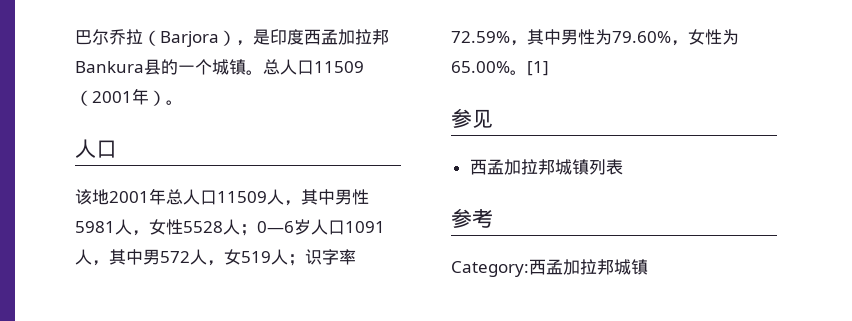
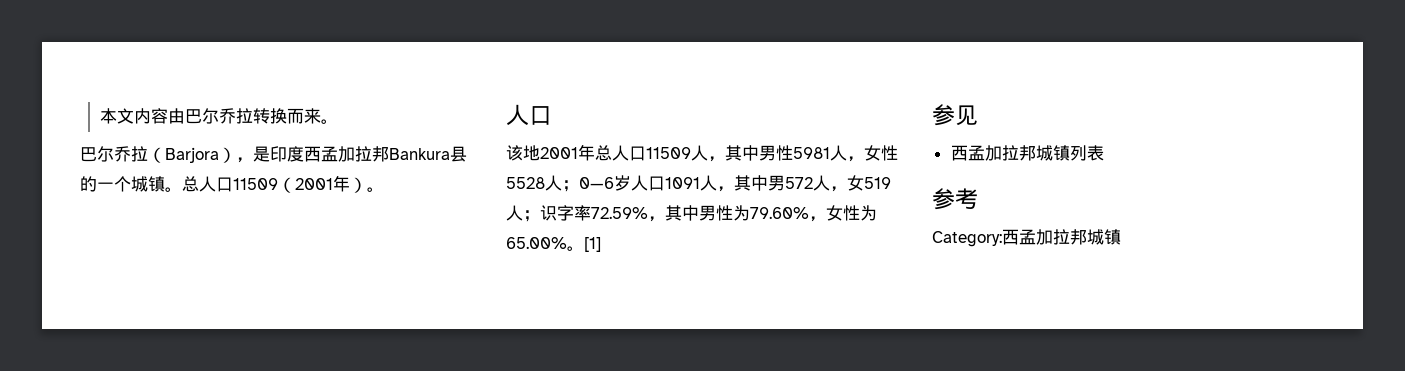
+ 本文内容由巴尔乔拉转换而来。

